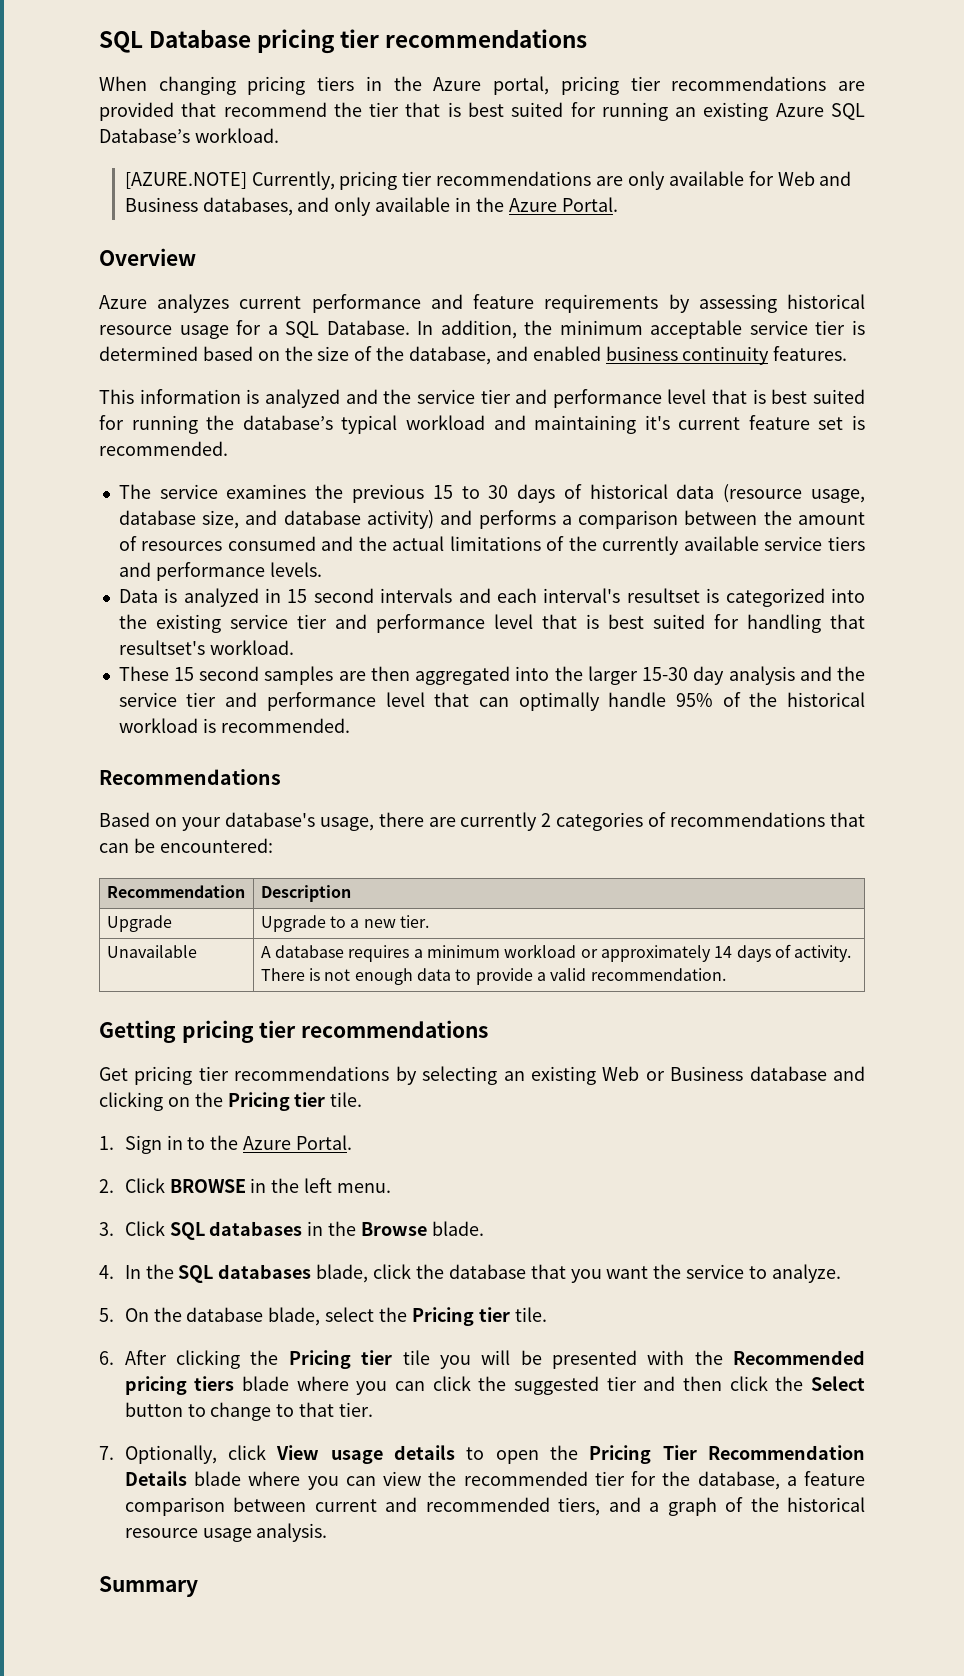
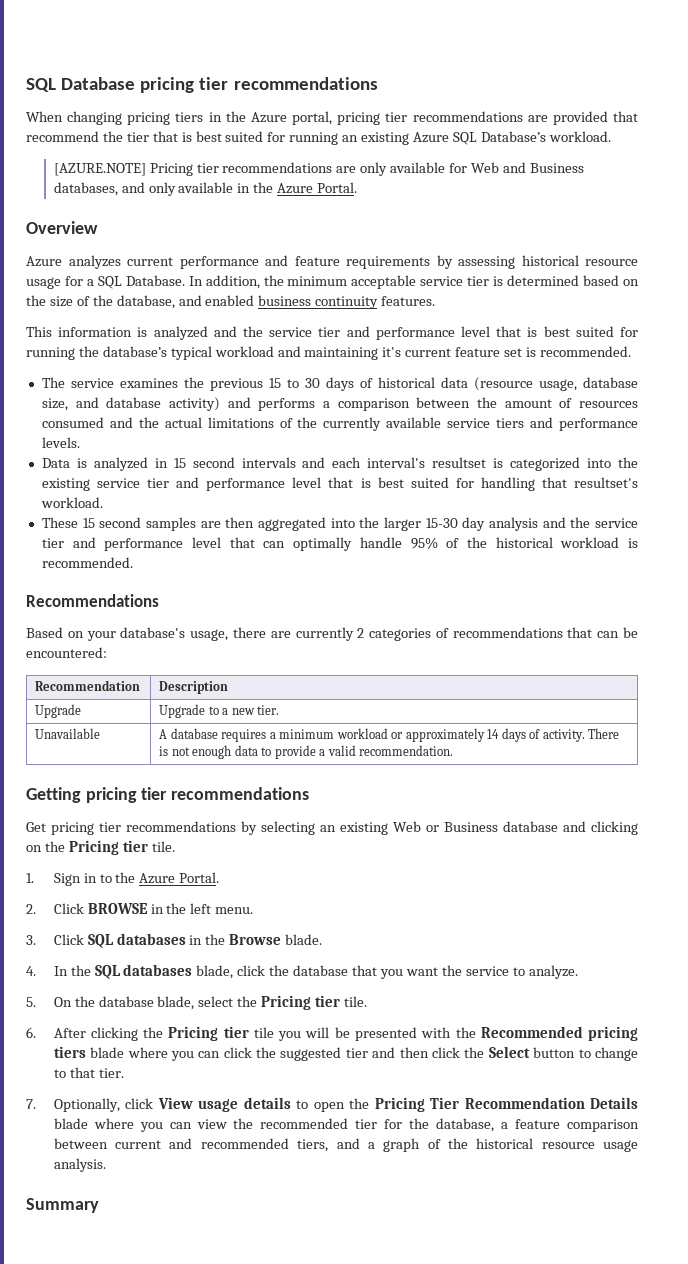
- [AZURE.NOTE] Currently, pricing tier recommendations are only available for Web and Business databases, and only available in the Azure Portal.
+ [AZURE.NOTE] Pricing tier recommendations are only available for Web and Business databases, and only available in the Azure Portal.

